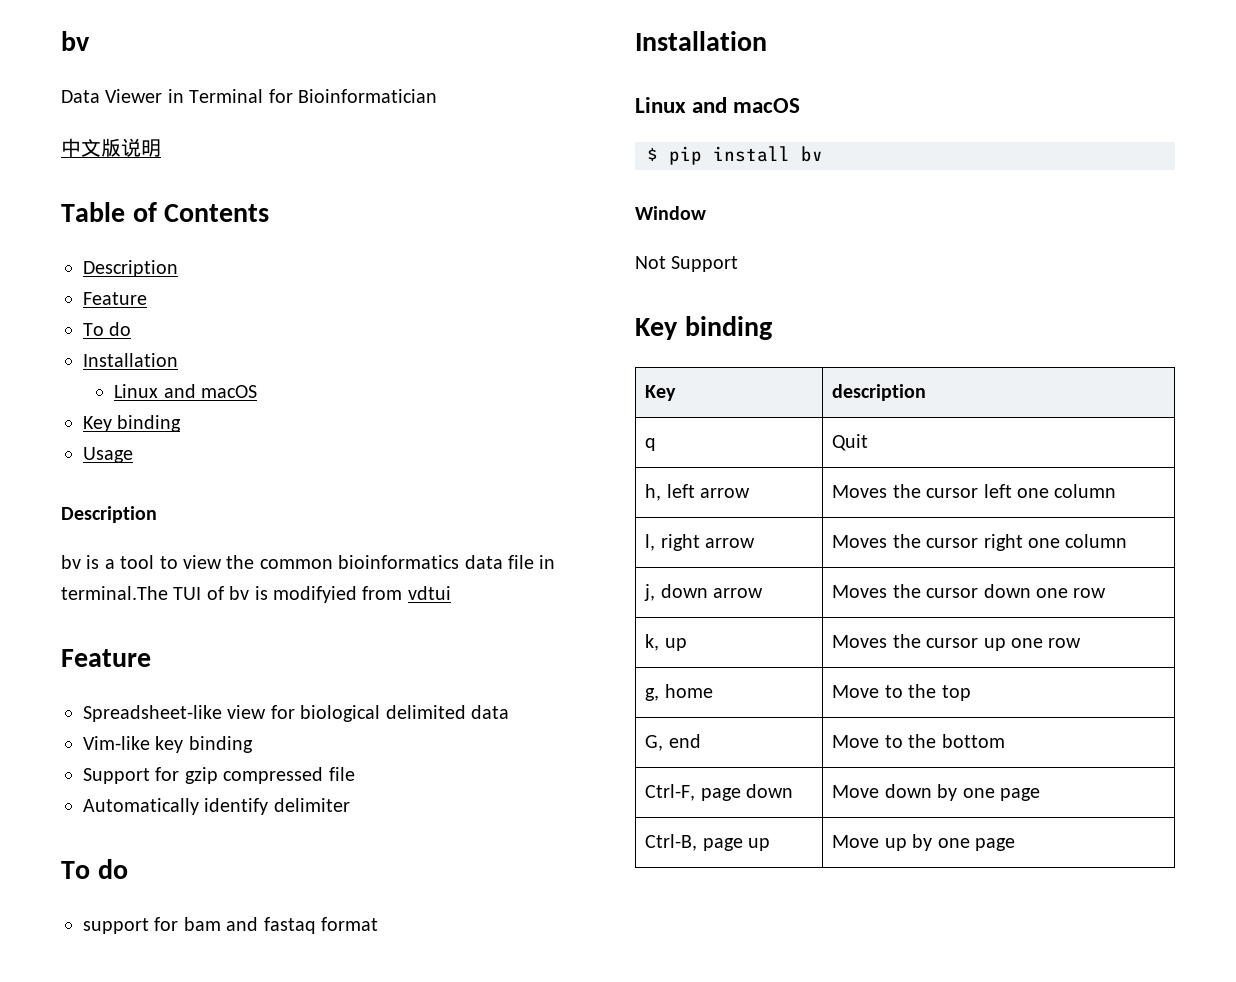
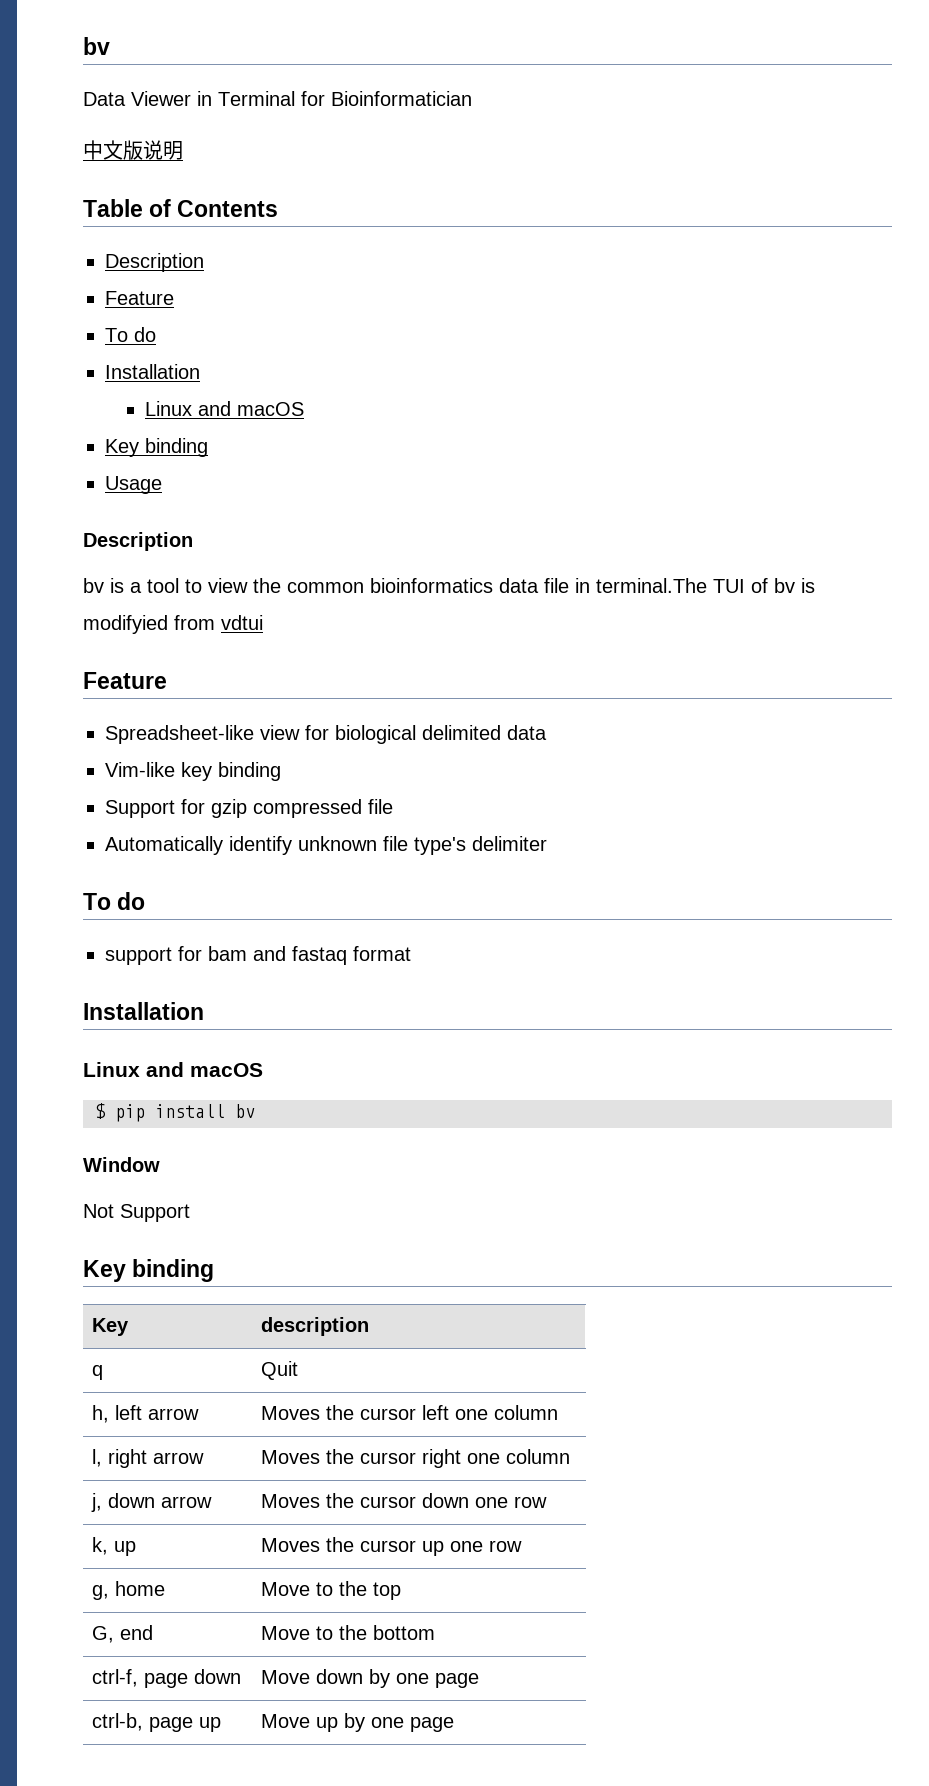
- Automatically identify delimiter
+ Automatically identify unknown file type's delimiter
- Ctrl-F, page down | Move down by one page
+ ctrl-f, page down | Move down by one page
- Ctrl-B, page up | Move up by one page
+ ctrl-b, page up | Move up by one page

